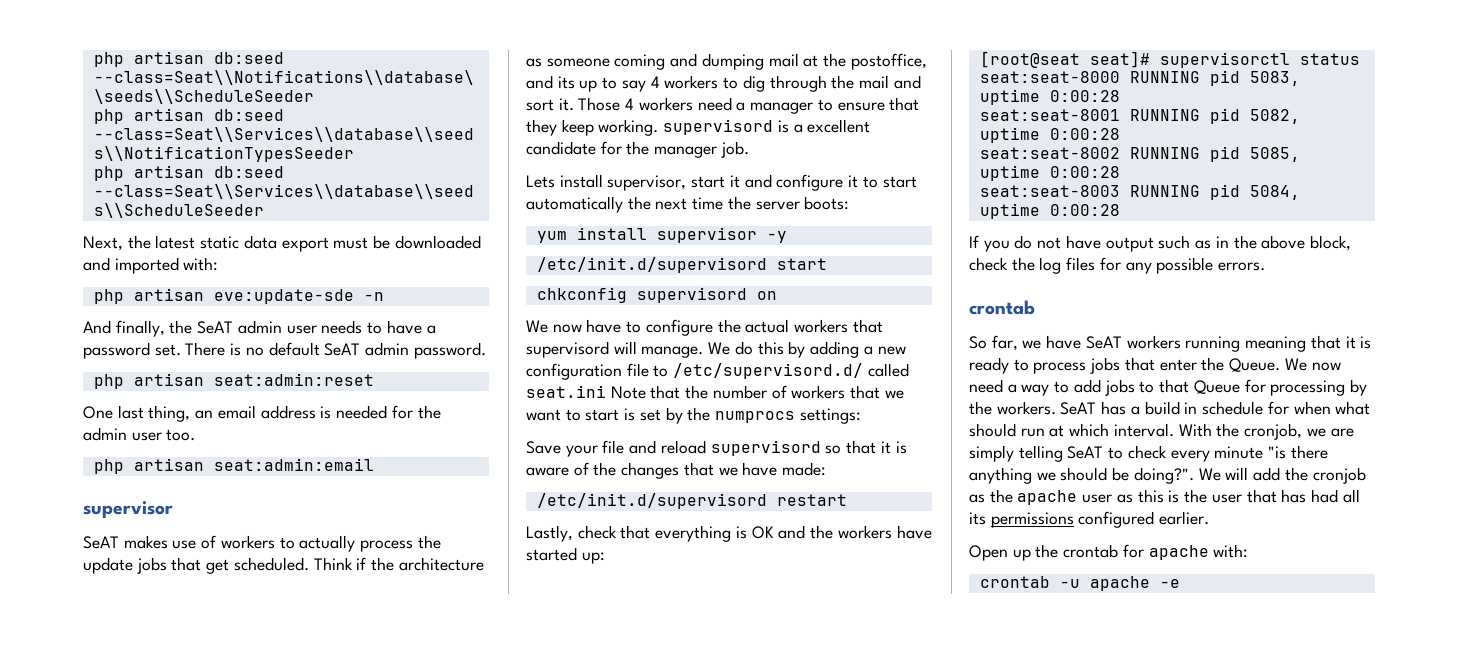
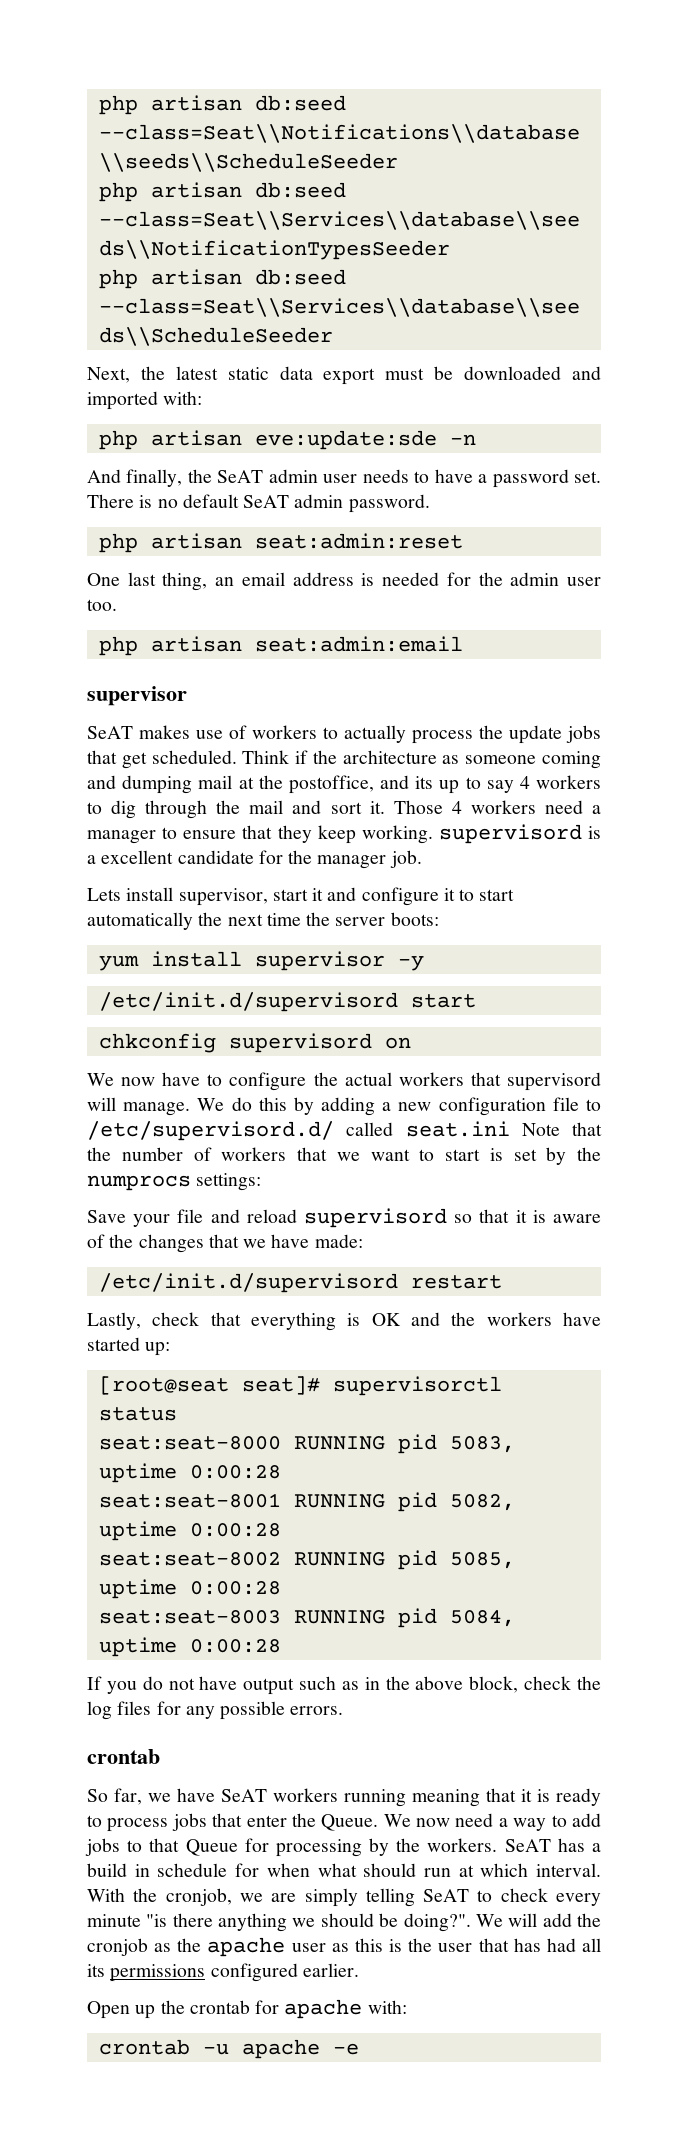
- php artisan eve:update-sde -n
+ php artisan eve:update:sde -n

